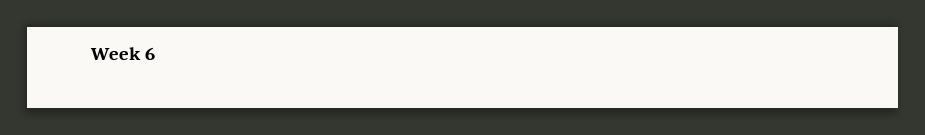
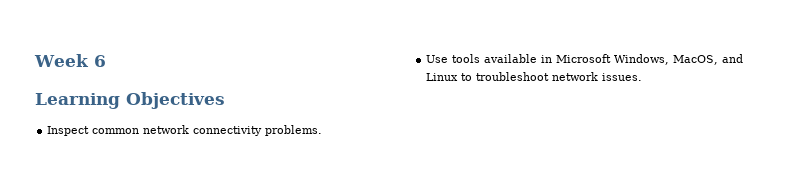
+ Learning Objectives
+ Inspect common network connectivity problems.
+ Use tools available in Microsoft Windows, MacOS, and Linux to troubleshoot network issues.

